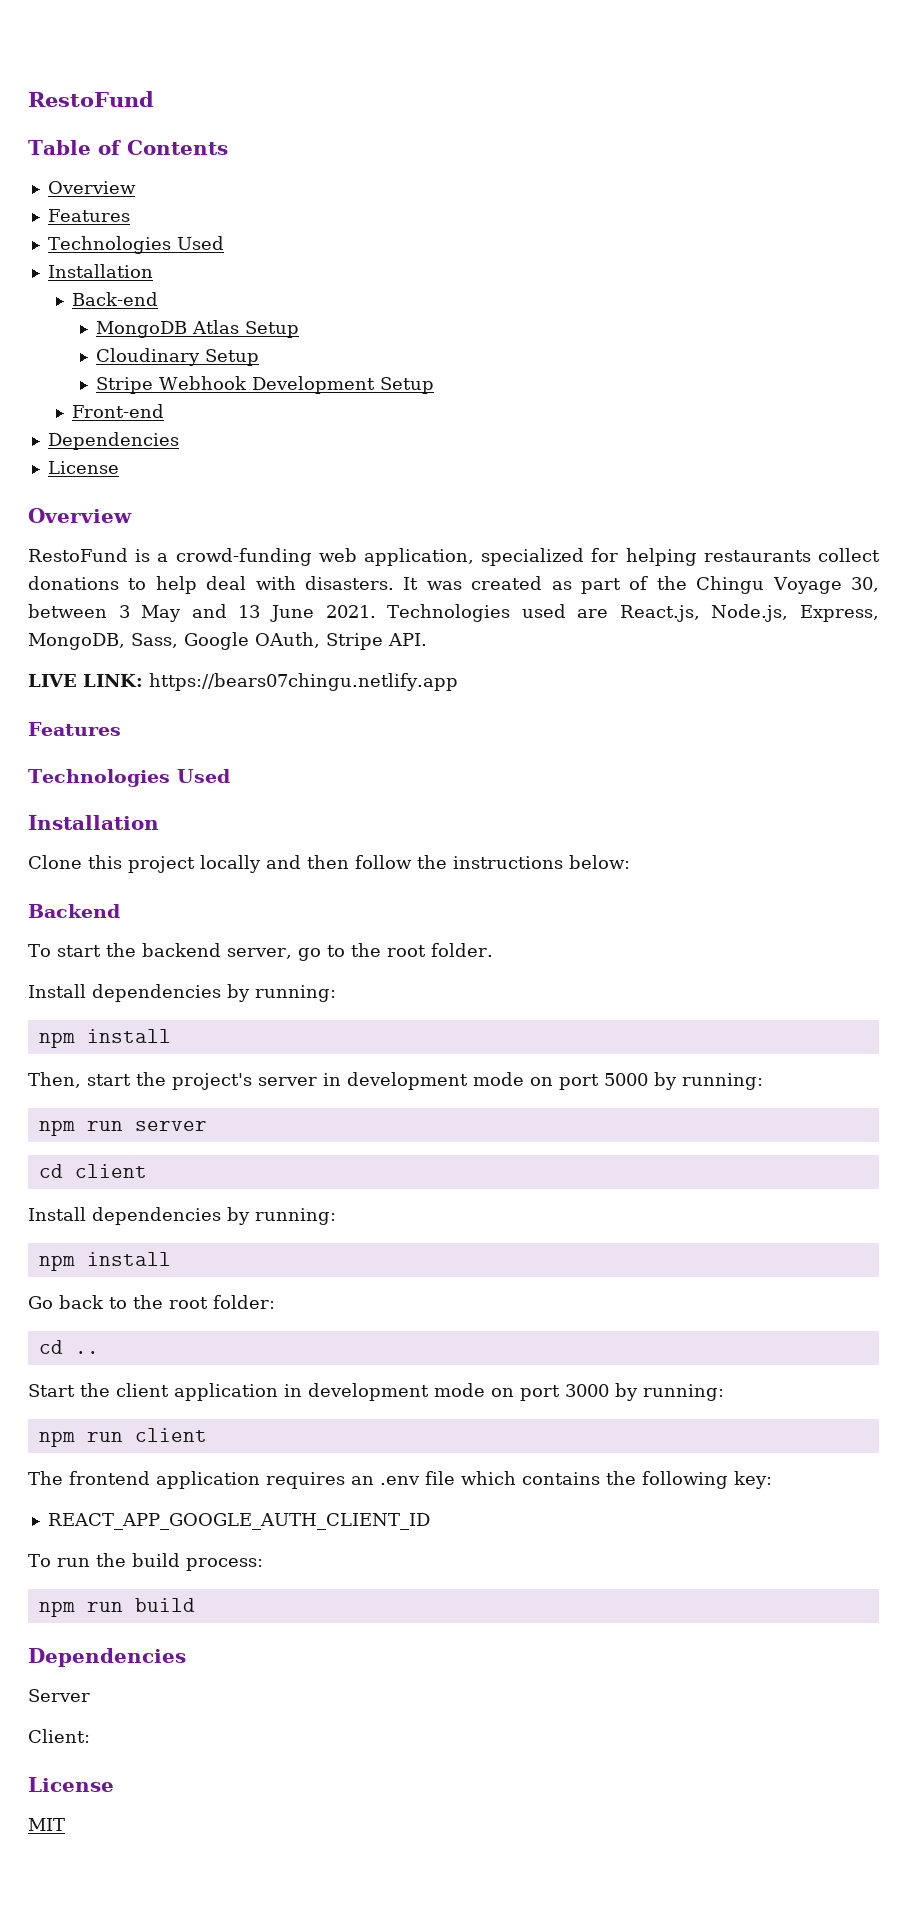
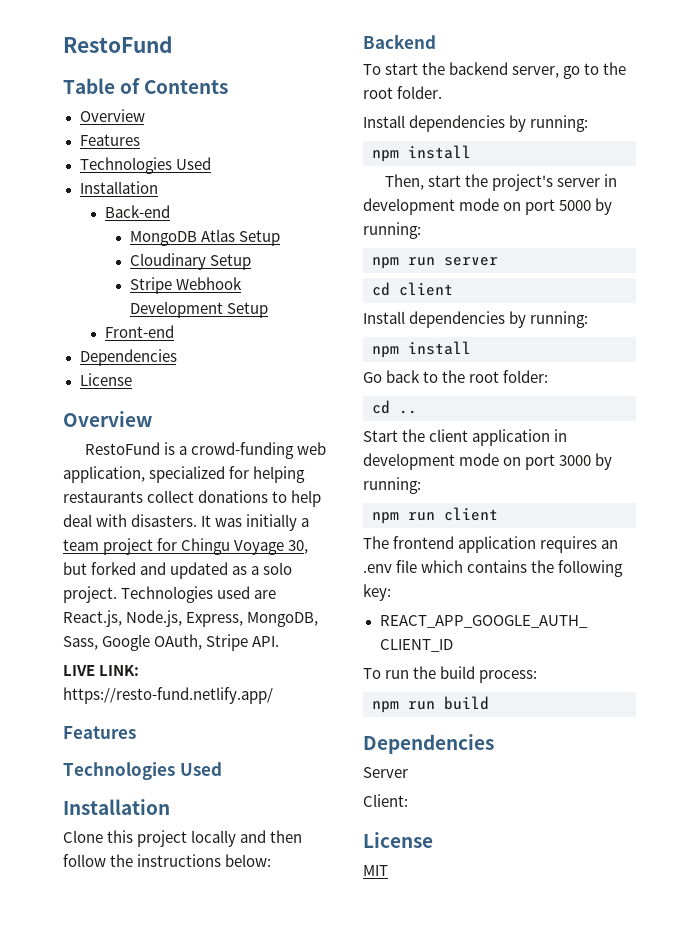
- It was created as part of the Chingu Voyage 30, between 3 May and 13 June 2021.
+ It was initially a team project for Chingu Voyage 30, but forked and updated as a solo project.
- LIVE LINK: https://bears07chingu.netlify.app
+ LIVE LINK: https://resto-fund.netlify.app/

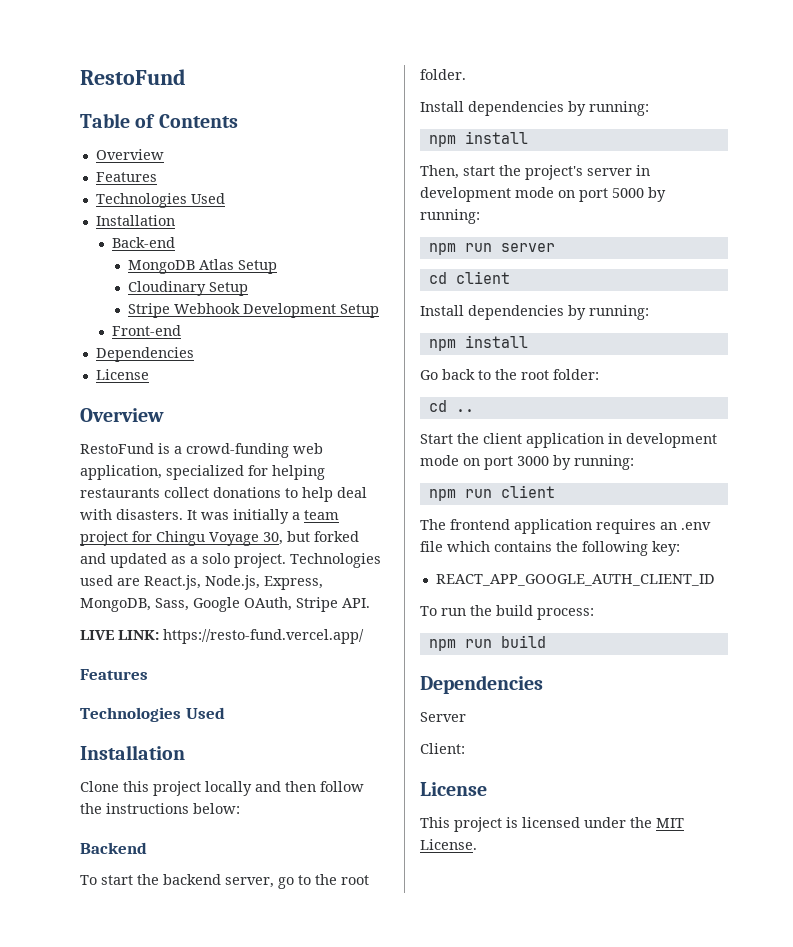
- LIVE LINK: https://resto-fund.netlify.app/
+ LIVE LINK: https://resto-fund.vercel.app/
- MIT
+ This project is licensed under the MIT License.

